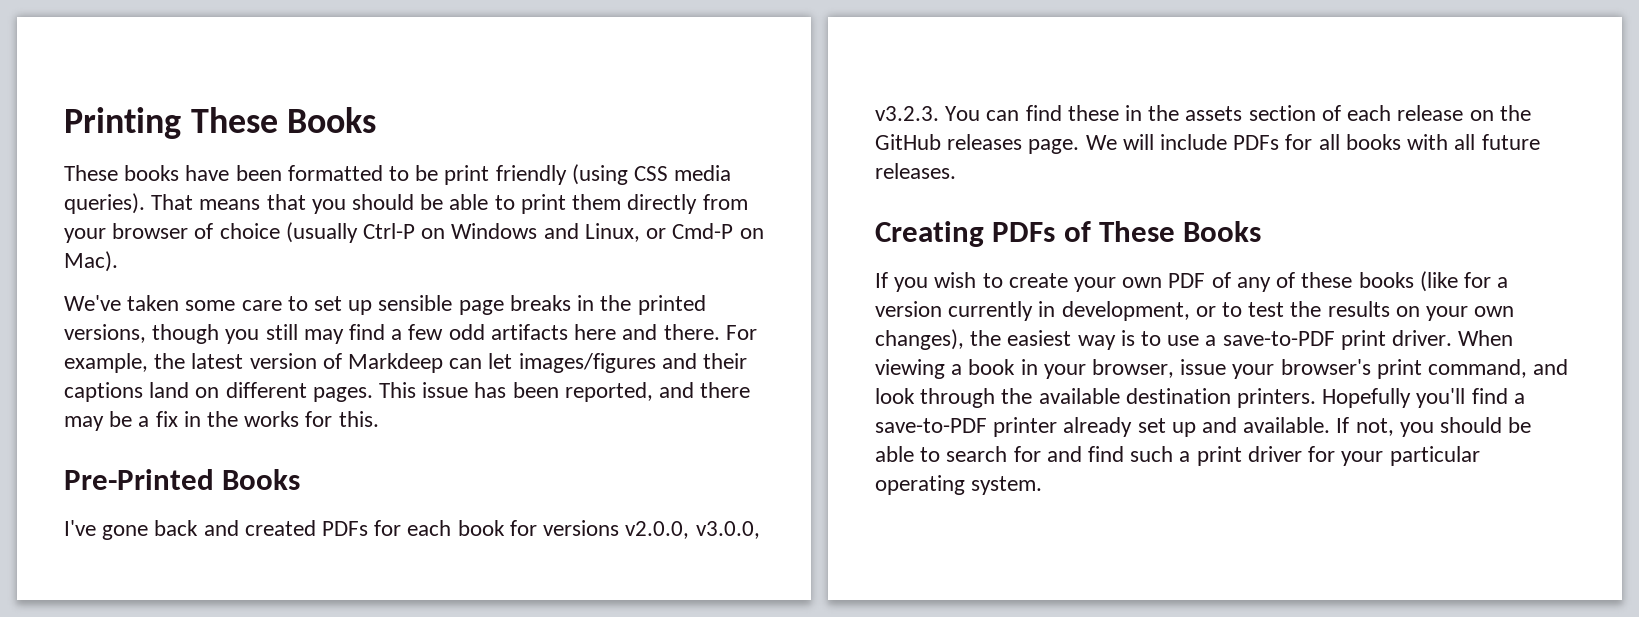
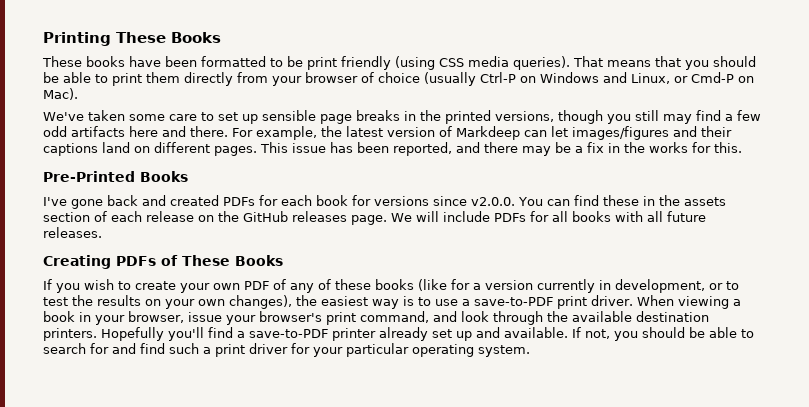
- I've gone back and created PDFs for each book for versions v2.0.0, v3.0.0, v3.2.3. You can find these in the assets section of each release on the GitHub releases page.
+ I've gone back and created PDFs for each book for versions since v2.0.0. You can find these in the assets section of each release on the GitHub releases page.

